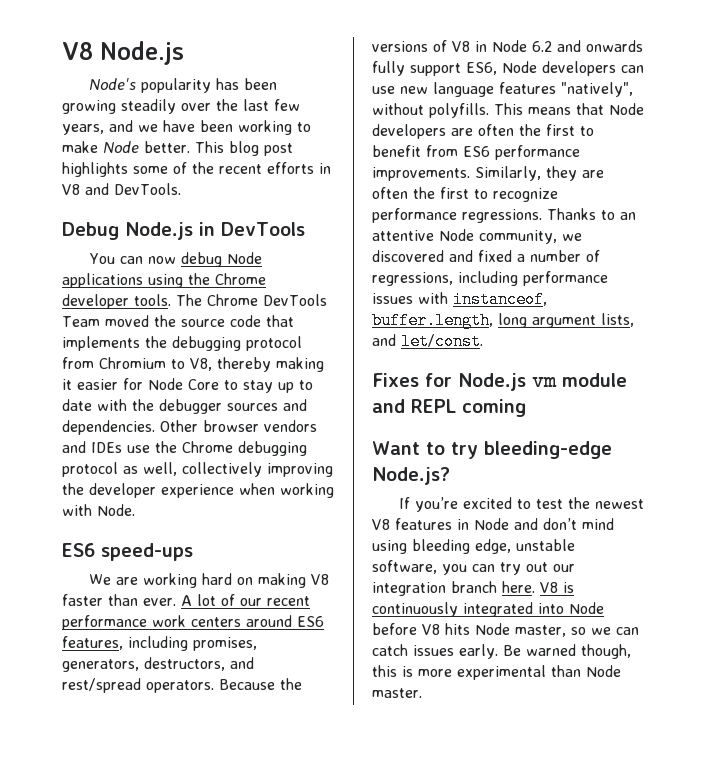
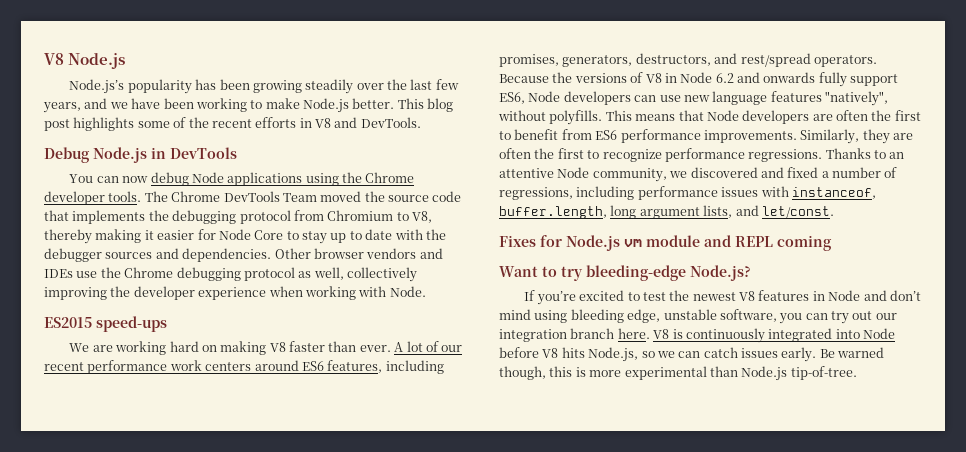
- Node's popularity has been growing steadily over the last few years, and we have been working to make Node better.
+ Node.js’s popularity has been growing steadily over the last few years, and we have been working to make Node.js better.
- ES6 speed-ups
+ ES2015 speed-ups
- V8 is continuously integrated into Node before V8 hits Node master, so we can catch issues early.
+ V8 is continuously integrated into Node before V8 hits Node.js, so we can catch issues early.
- Be warned though, this is more experimental than Node master.
+ Be warned though, this is more experimental than Node.js tip-of-tree.

